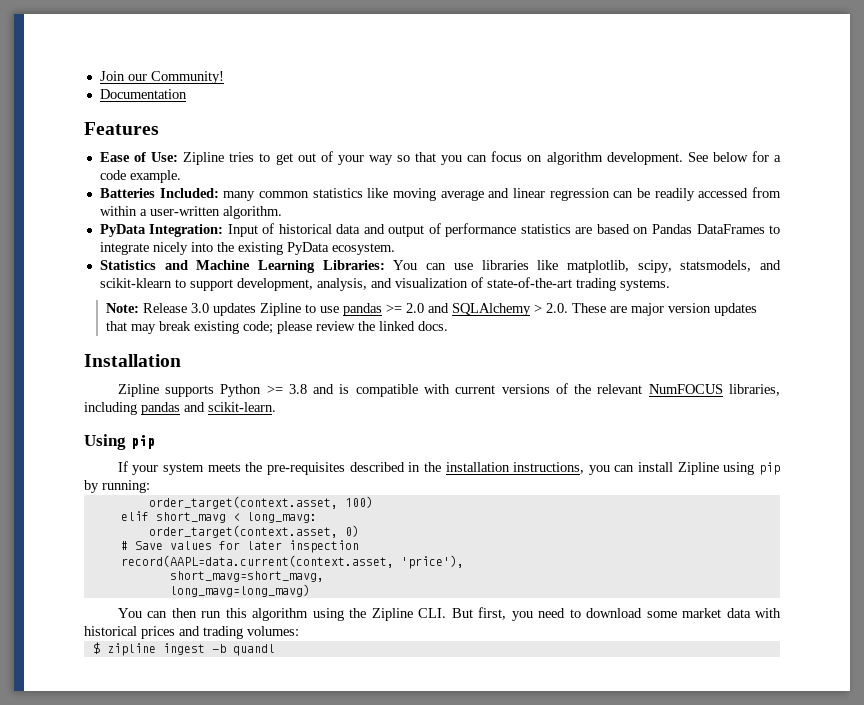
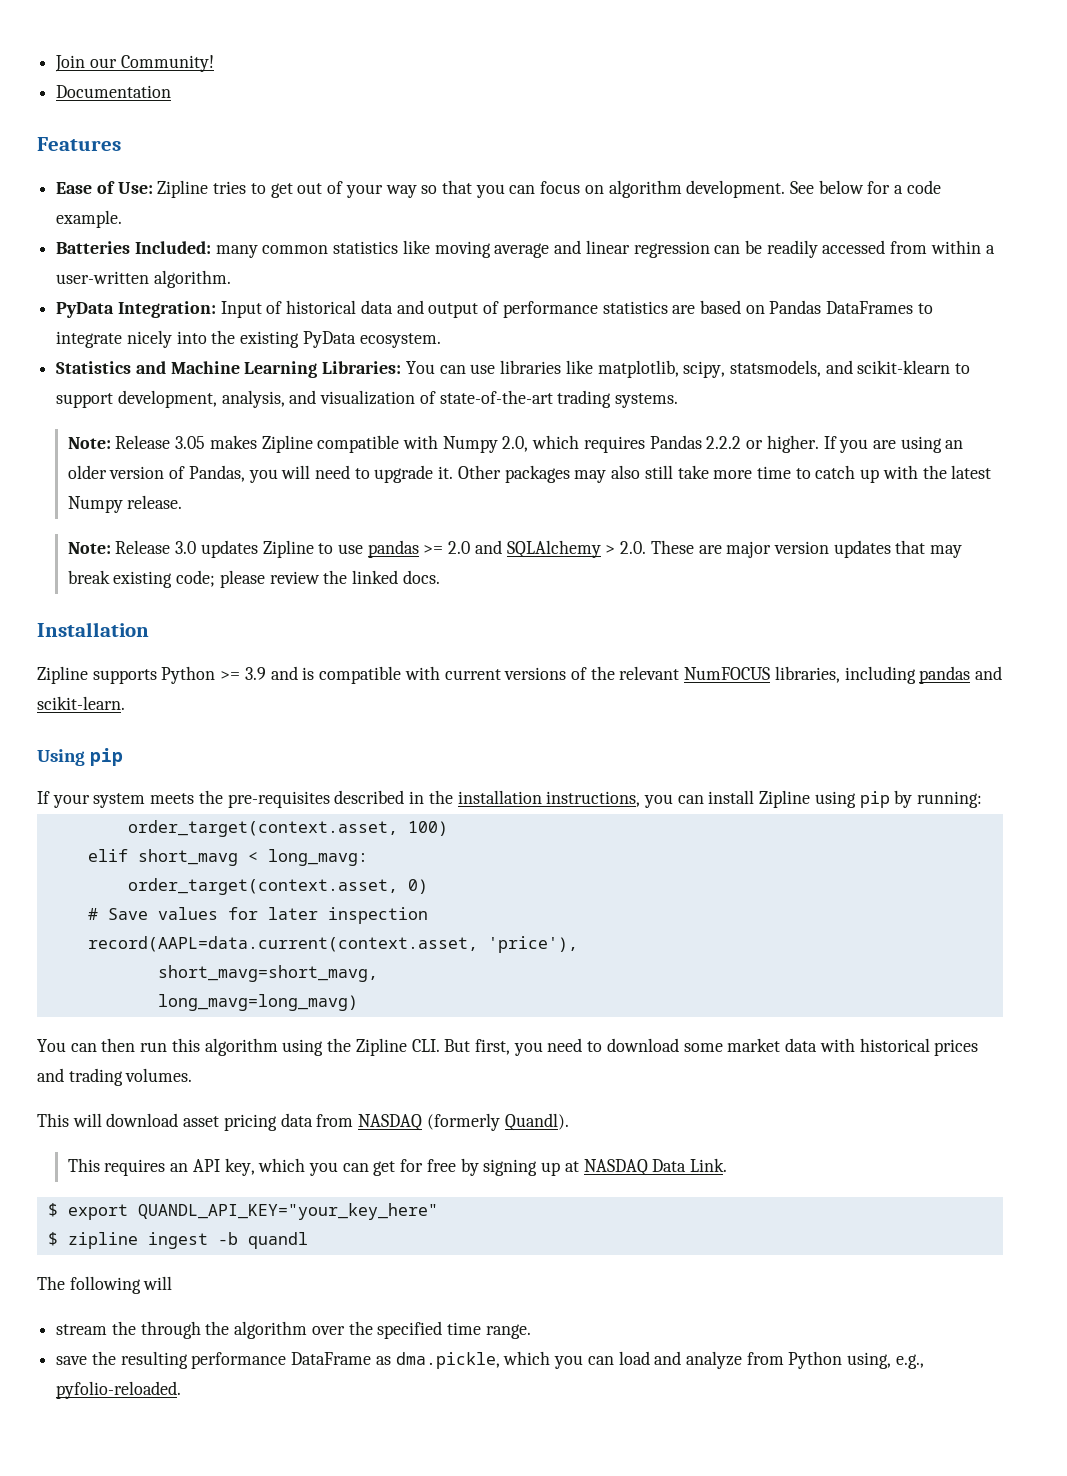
+ Note: Release 3.05 makes Zipline compatible with Numpy 2.0, which requires Pandas 2.2.2 or higher. If you are using an older version of Pandas, you will need to upgrade it. Other packages may also still take more time to catch up with the latest Numpy release.
- Zipline supports Python >= 3.8 and is compatible with current versions of the relevant NumFOCUS libraries, including pandas and scikit-learn.
+ Zipline supports Python >= 3.9 and is compatible with current versions of the relevant NumFOCUS libraries, including pandas and scikit-learn.
- You can then run this algorithm using the Zipline CLI. But first, you need to download some market data with historical prices and trading volumes:
+ You can then run this algorithm using the Zipline CLI. But first, you need to download some market data with historical prices and trading volumes.
+ This will download asset pricing data from NASDAQ (formerly Quandl).
+ This requires an API key, which you can get for free by signing up at NASDAQ Data Link.
+ $ export QUANDL_API_KEY="your_key_here"
+ The following will
+ stream the through the algorithm over the specified time range.
+ save the resulting performance DataFrame as dma.pickle, which you can load and analyze from Python using, e.g., pyfolio-reloaded.

